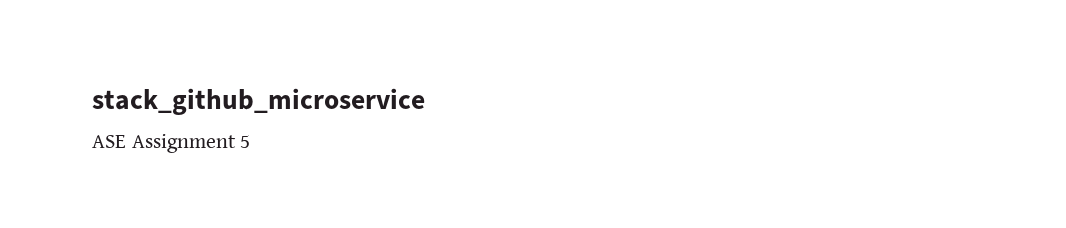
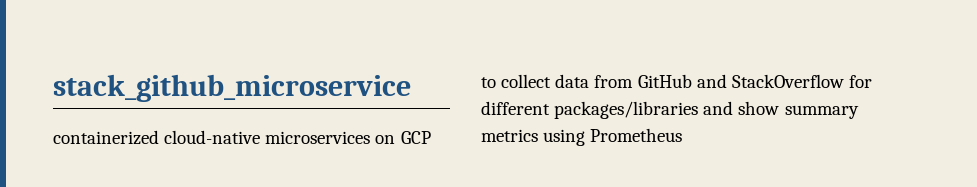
- ASE Assignment 5
+ containerized cloud-native microservices on GCP to collect data from GitHub and StackOverflow for different packages/libraries and show summary metrics using Prometheus

